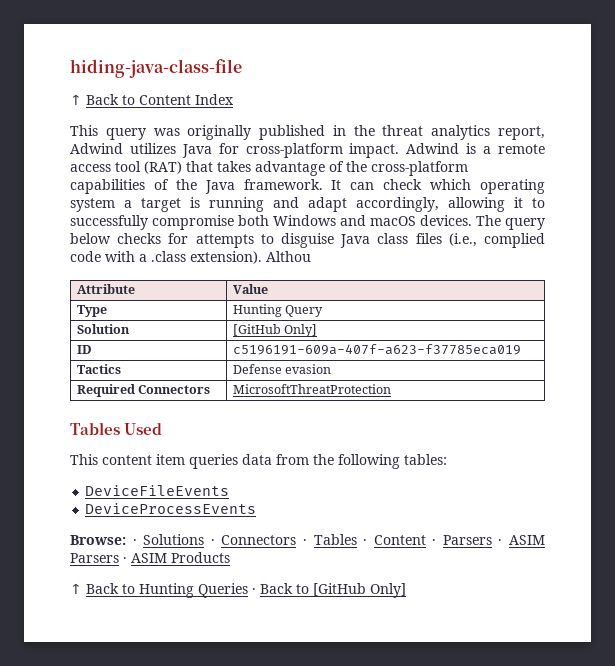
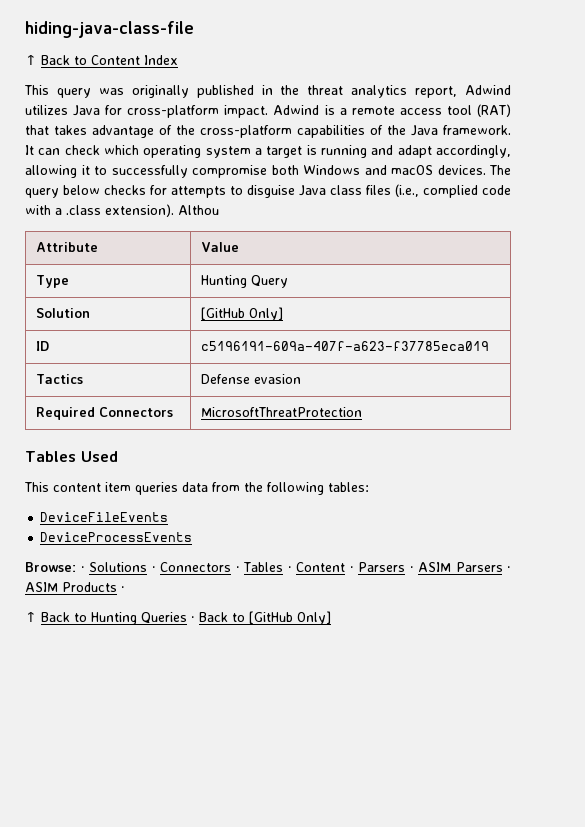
- Browse: · Solutions · Connectors · Tables · Content · Parsers · ASIM Parsers · ASIM Products
+ Browse: · Solutions · Connectors · Tables · Content · Parsers · ASIM Parsers · ASIM Products ·

